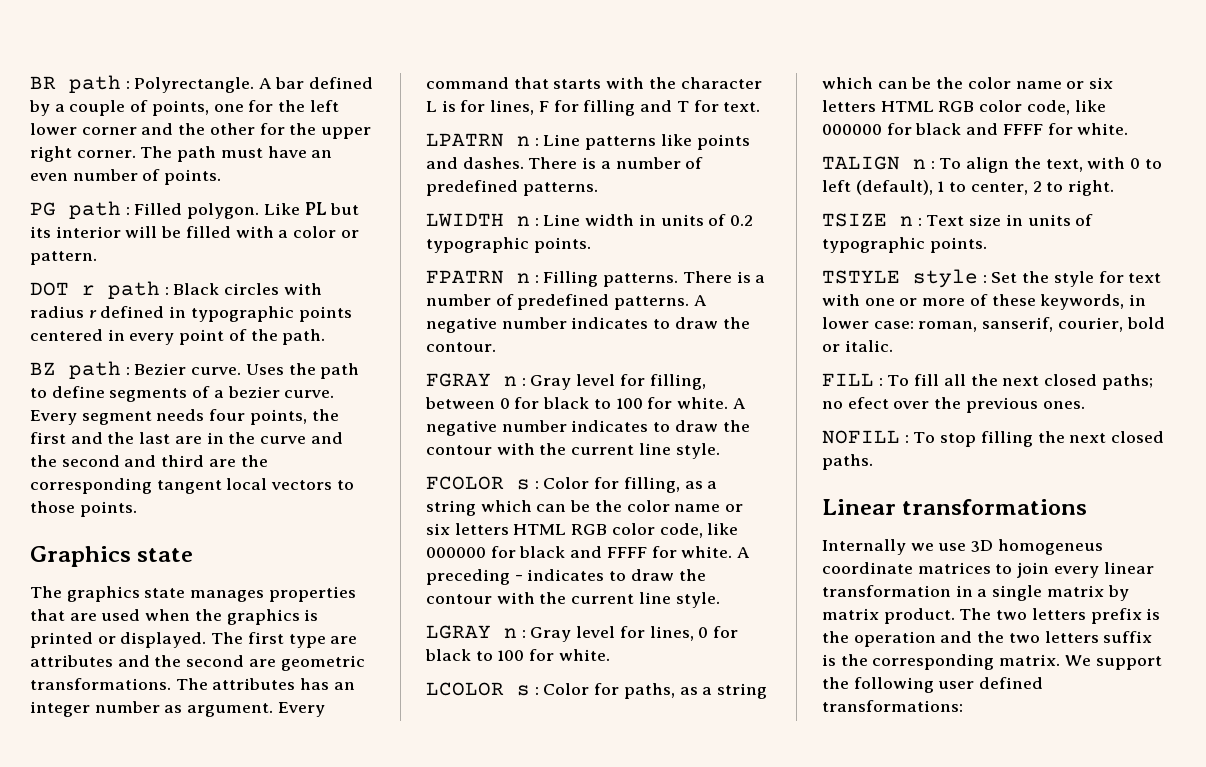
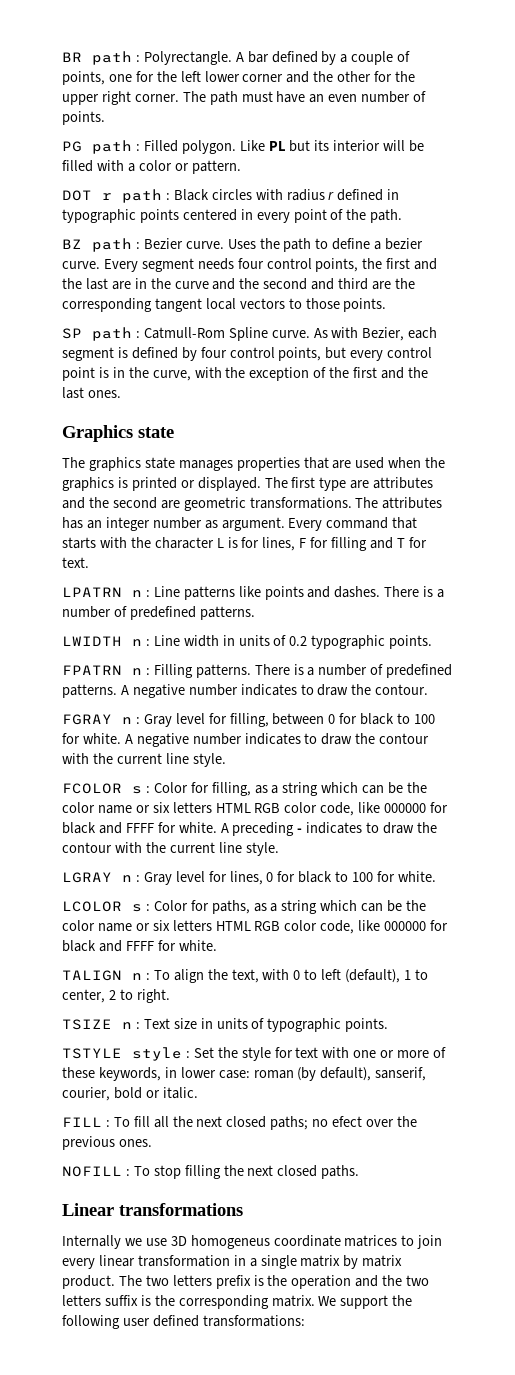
- Uses the path to define segments of a bezier curve.
+ Uses the path to define a bezier curve.
- Every segment needs four points, the first and the last are in the curve and the second and third are the corresponding tangent local vectors to those points.
+ Every segment needs four control points, the first and the last are in the curve and the second and third are the corresponding tangent local vectors to those points.
+ SP path : Catmull-Rom Spline curve. As with Bezier, each segment is defined by four control points, but every control point is in the curve, with the exception of the first and the last ones.
- TSTYLE style : Set the style for text with one or more of these keywords, in lower case: roman, sanserif, courier, bold or italic.
+ TSTYLE style : Set the style for text with one or more of these keywords, in lower case: roman (by default), sanserif, courier, bold or italic.

